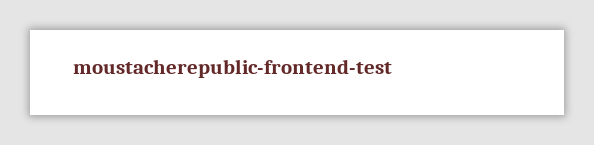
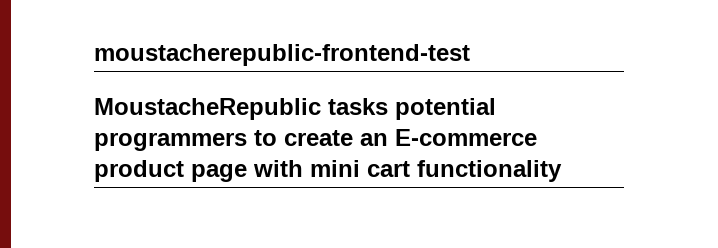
+ MoustacheRepublic tasks potential programmers to create an E-commerce product page with mini cart functionality

